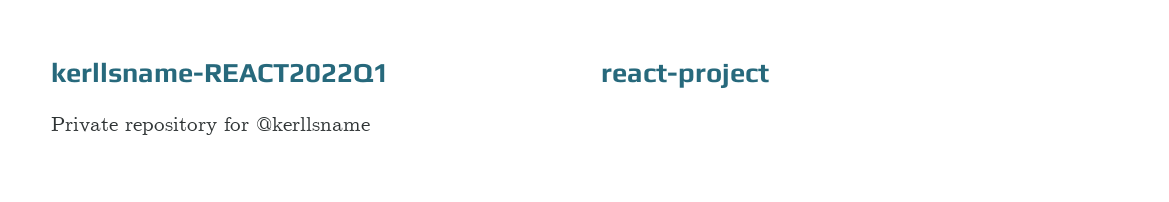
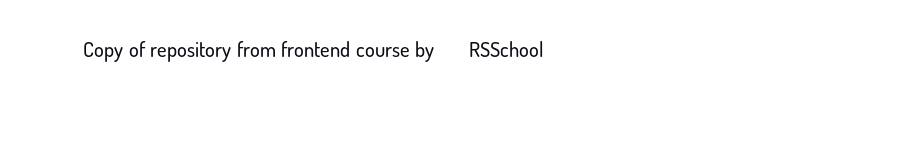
- kerllsname-REACT2022Q1
- Private repository for @kerllsname
- react-project
+ Copy of repository from frontend course by RSSchool

